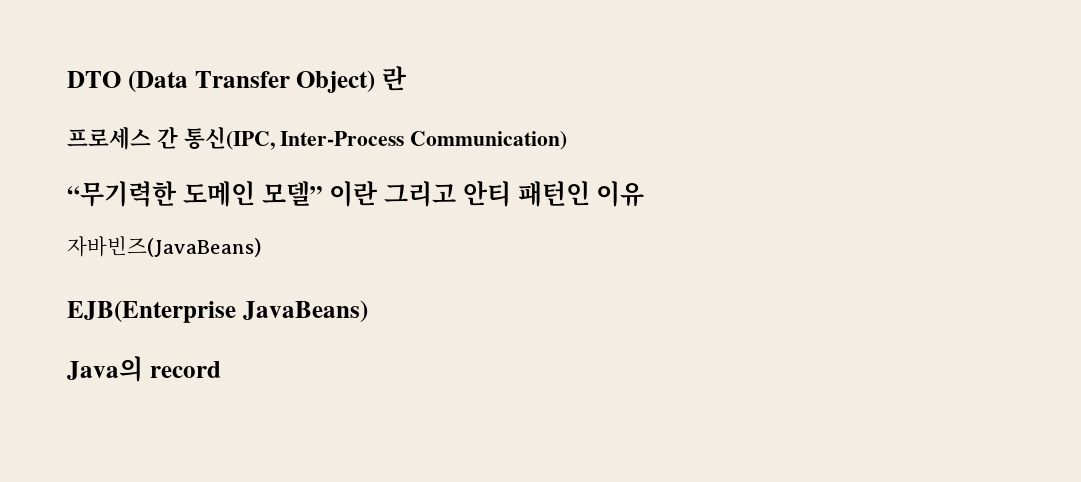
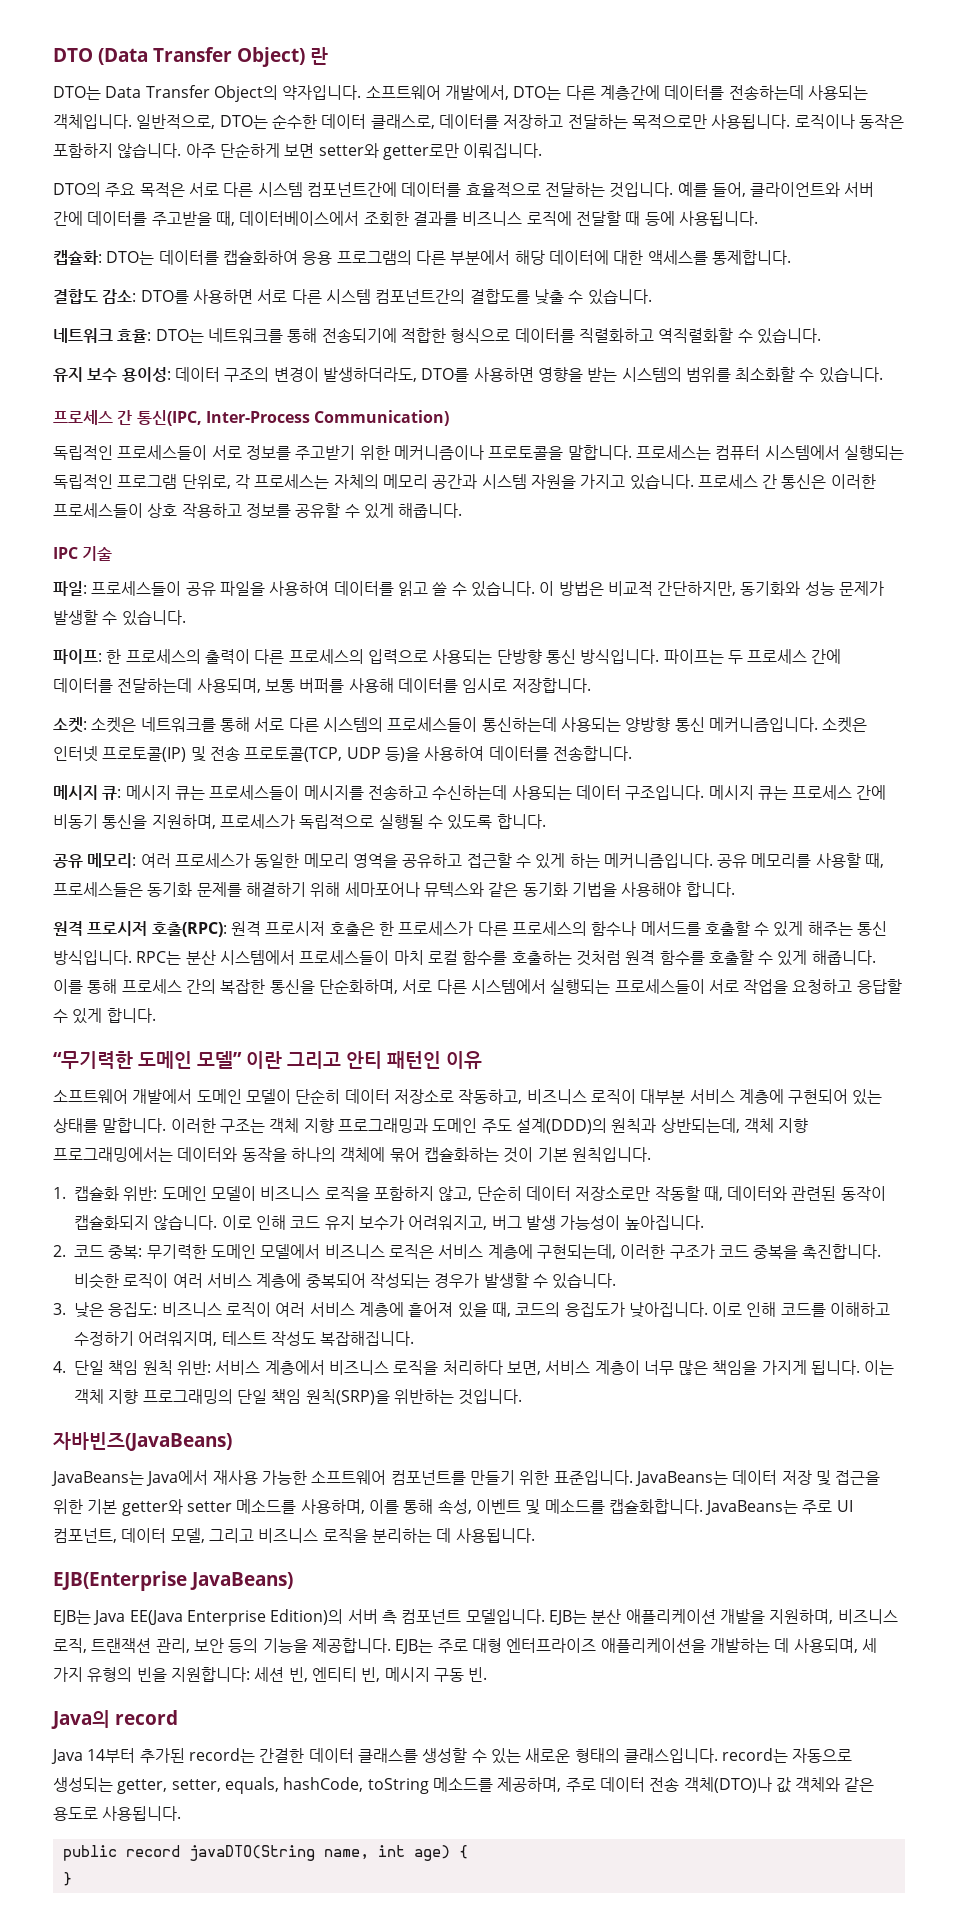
+ DTO는 Data Transfer Object의 약자입니다. 소프트웨어 개발에서, DTO는 다른 계층간에 데이터를 전송하는데 사용되는 객체입니다. 일반적으로, DTO는 순수한 데이터 클래스로, 데이터를 저장하고 전달하는 목적으로만 사용됩니다. 로직이나 동작은 포함하지 않습니다. 아주 단순하게 보면 setter와 getter로만 이뤄집니다.
+ DTO의 주요 목적은 서로 다른 시스템 컴포넌트간에 데이터를 효율적으로 전달하는 것입니다. 예를 들어, 클라이언트와 서버 간에 데이터를 주고받을 때, 데이터베이스에서 조회한 결과를 비즈니스 로직에 전달할 때 등에 사용됩니다.
+ 캡슐화: DTO는 데이터를 캡슐화하여 응용 프로그램의 다른 부분에서 해당 데이터에 대한 액세스를 통제합니다.
+ 결합도 감소: DTO를 사용하면 서로 다른 시스템 컴포넌트간의 결합도를 낮출 수 있습니다.
+ 네트워크 효율: DTO는 네트워크를 통해 전송되기에 적합한 형식으로 데이터를 직렬화하고 역직렬화할 수 있습니다.
+ 유지 보수 용이성: 데이터 구조의 변경이 발생하더라도, DTO를 사용하면 영향을 받는 시스템의 범위를 최소화할 수 있습니다.
+ 독립적인 프로세스들이 서로 정보를 주고받기 위한 메커니즘이나 프로토콜을 말합니다. 프로세스는 컴퓨터 시스템에서 실행되는 독립적인 프로그램 단위로, 각 프로세스는 자체의 메모리 공간과 시스템 자원을 가지고 있습니다. 프로세스 간 통신은 이러한 프로세스들이 상호 작용하고 정보를 공유할 수 있게 해줍니다.
+ IPC 기술
+ 파일: 프로세스들이 공유 파일을 사용하여 데이터를 읽고 쓸 수 있습니다. 이 방법은 비교적 간단하지만, 동기화와 성능 문제가 발생할 수 있습니다.
+ 파이프: 한 프로세스의 출력이 다른 프로세스의 입력으로 사용되는 단방향 통신 방식입니다. 파이프는 두 프로세스 간에 데이터를 전달하는데 사용되며, 보통 버퍼를 사용해 데이터를 임시로 저장합니다.
+ 소켓: 소켓은 네트워크를 통해 서로 다른 시스템의 프로세스들이 통신하는데 사용되는 양방향 통신 메커니즘입니다. 소켓은 인터넷 프로토콜(IP) 및 전송 프로토콜(TCP, UDP 등)을 사용하여 데이터를 전송합니다.
+ 메시지 큐: 메시지 큐는 프로세스들이 메시지를 전송하고 수신하는데 사용되는 데이터 구조입니다. 메시지 큐는 프로세스 간에 비동기 통신을 지원하며, 프로세스가 독립적으로 실행될 수 있도록 합니다.
+ 공유 메모리: 여러 프로세스가 동일한 메모리 영역을 공유하고 접근할 수 있게 하는 메커니즘입니다. 공유 메모리를 사용할 때, 프로세스들은 동기화 문제를 해결하기 위해 세마포어나 뮤텍스와 같은 동기화 기법을 사용해야 합니다.
+ 원격 프로시저 호출(RPC): 원격 프로시저 호출은 한 프로세스가 다른 프로세스의 함수나 메서드를 호출할 수 있게 해주는 통신 방식입니다. RPC는 분산 시스템에서 프로세스들이 마치 로컬 함수를 호출하는 것처럼 원격 함수를 호출할 수 있게 해줍니다. 이를 통해 프로세스 간의 복잡한 통신을 단순화하며, 서로 다른 시스템에서 실행되는 프로세스들이 서로 작업을 요청하고 응답할 수 있게 합니다.
+ 소프트웨어 개발에서 도메인 모델이 단순히 데이터 저장소로 작동하고, 비즈니스 로직이 대부분 서비스 계층에 구현되어 있는 상태를 말합니다. 이러한 구조는 객체 지향 프로그래밍과 도메인 주도 설계(DDD)의 원칙과 상반되는데, 객체 지향 프로그래밍에서는 데이터와 동작을 하나의 객체에 묶어 캡슐화하는 것이 기본 원칙입니다.
+ 1. 캡슐화 위반: 도메인 모델이 비즈니스 로직을 포함하지 않고, 단순히 데이터 저장소로만 작동할 때, 데이터와 관련된 동작이 캡슐화되지 않습니다. 이로 인해 코드 유지 보수가 어려워지고, 버그 발생 가능성이 높아집니다.
+ 2. 코드 중복: 무기력한 도메인 모델에서 비즈니스 로직은 서비스 계층에 구현되는데, 이러한 구조가 코드 중복을 촉진합니다. 비슷한 로직이 여러 서비스 계층에 중복되어 작성되는 경우가 발생할 수 있습니다.
+ 3. 낮은 응집도: 비즈니스 로직이 여러 서비스 계층에 흩어져 있을 때, 코드의 응집도가 낮아집니다. 이로 인해 코드를 이해하고 수정하기 어려워지며, 테스트 작성도 복잡해집니다.
+ 4. 단일 책임 원칙 위반: 서비스 계층에서 비즈니스 로직을 처리하다 보면, 서비스 계층이 너무 많은 책임을 가지게 됩니다. 이는 객체 지향 프로그래밍의 단일 책임 원칙(SRP)을 위반하는 것입니다.
  자바빈즈(JavaBeans)
+ JavaBeans는 Java에서 재사용 가능한 소프트웨어 컴포넌트를 만들기 위한 표준입니다. JavaBeans는 데이터 저장 및 접근을 위한 기본 getter와 setter 메소드를 사용하며, 이를 통해 속성, 이벤트 및 메소드를 캡슐화합니다. JavaBeans는 주로 UI 컴포넌트, 데이터 모델, 그리고 비즈니스 로직을 분리하는 데 사용됩니다.
  EJB(Enterprise JavaBeans)
+ EJB는 Java EE(Java Enterprise Edition)의 서버 측 컴포넌트 모델입니다. EJB는 분산 애플리케이션 개발을 지원하며, 비즈니스 로직, 트랜잭션 관리, 보안 등의 기능을 제공합니다. EJB는 주로 대형 엔터프라이즈 애플리케이션을 개발하는 데 사용되며, 세 가지 유형의 빈을 지원합니다: 세션 빈, 엔티티 빈, 메시지 구동 빈.
  Java의 record
+ Java 14부터 추가된 record는 간결한 데이터 클래스를 생성할 수 있는 새로운 형태의 클래스입니다. record는 자동으로 생성되는 getter, setter, equals, hashCode, toString 메소드를 제공하며, 주로 데이터 전송 객체(DTO)나 값 객체와 같은 용도로 사용됩니다.
+ public record javaDTO(String name, int age) {
+ }

